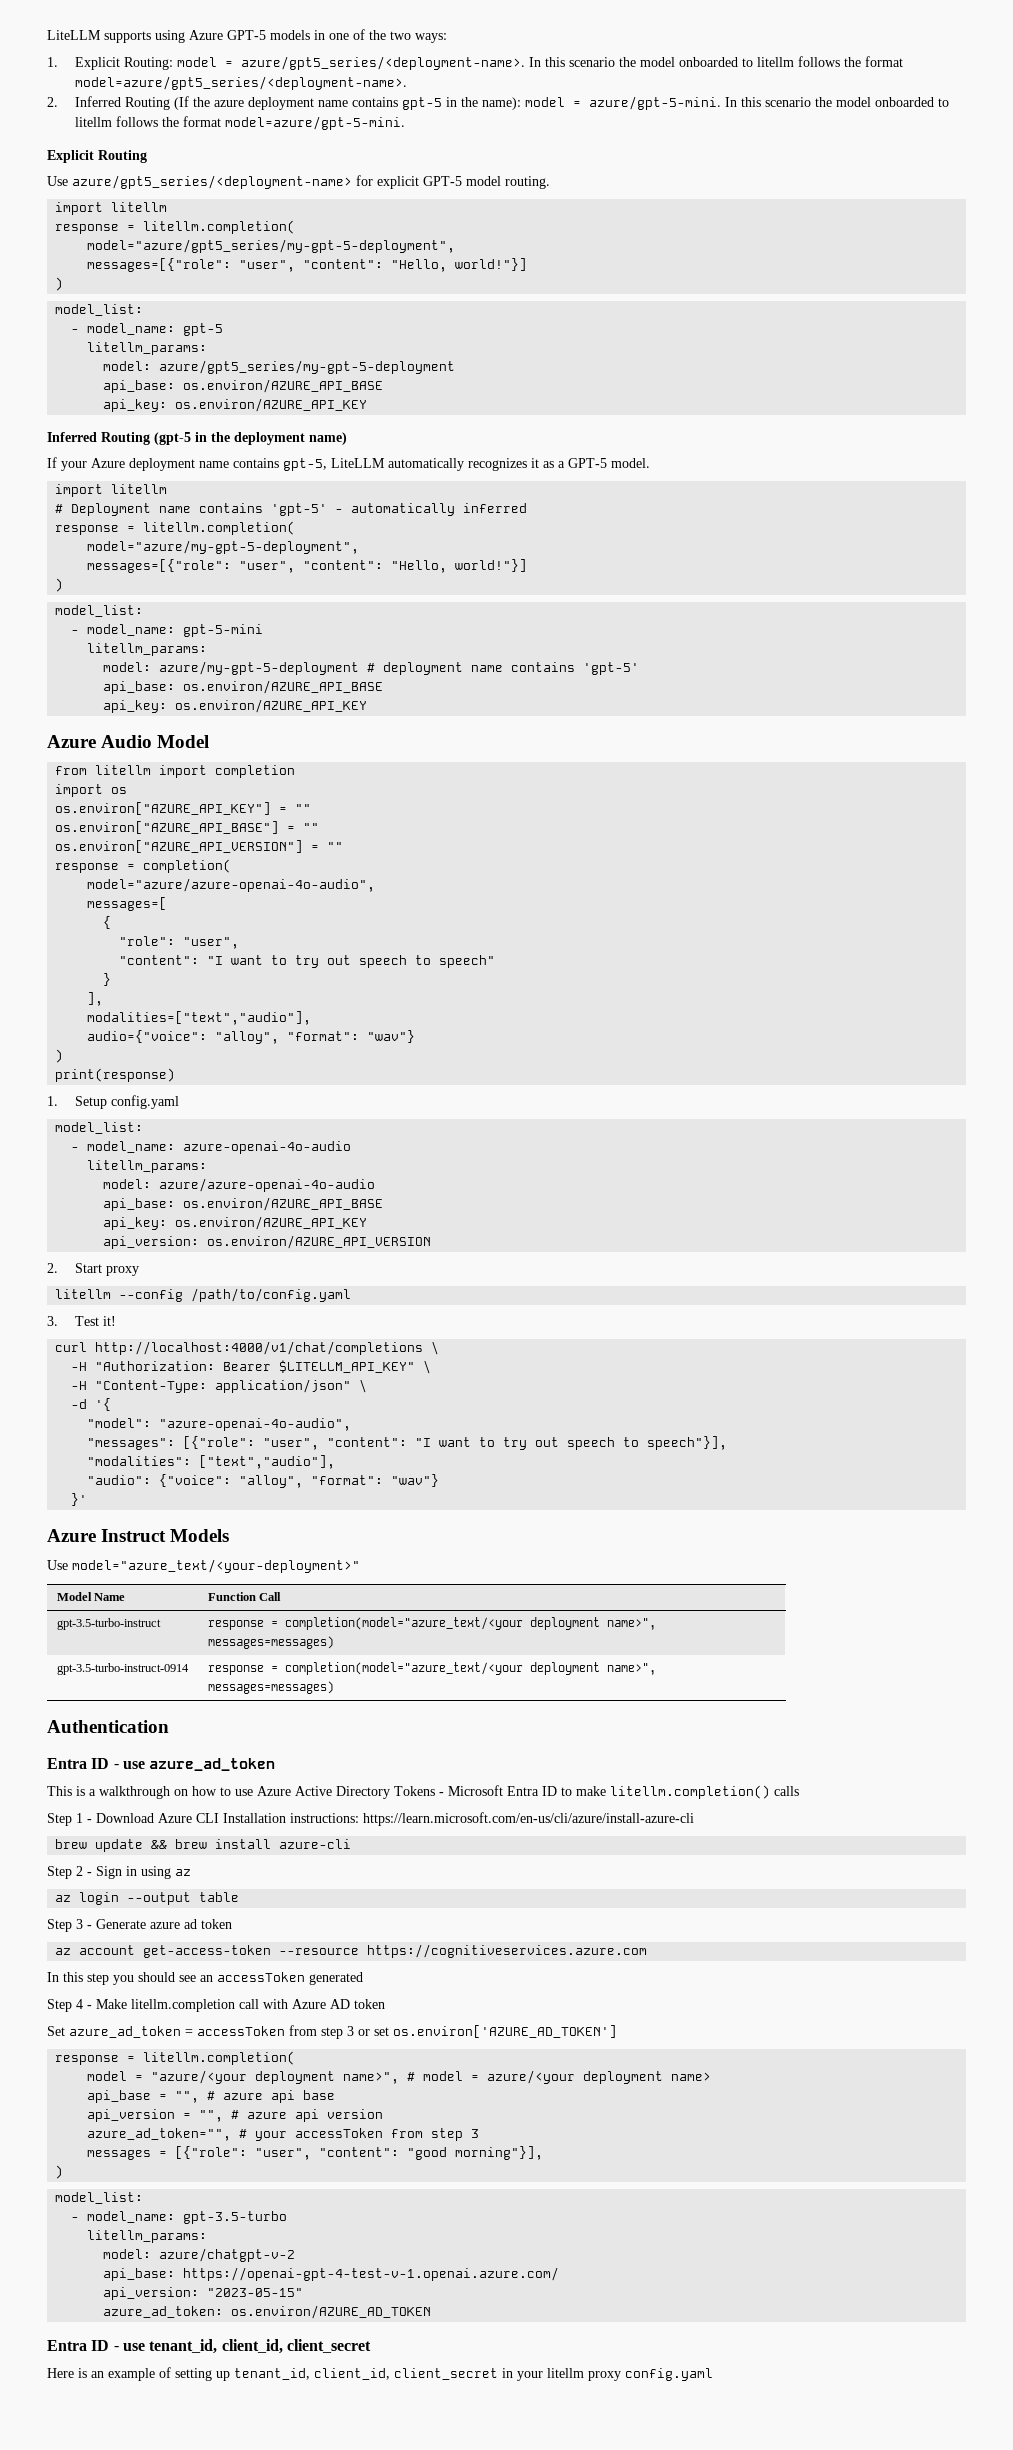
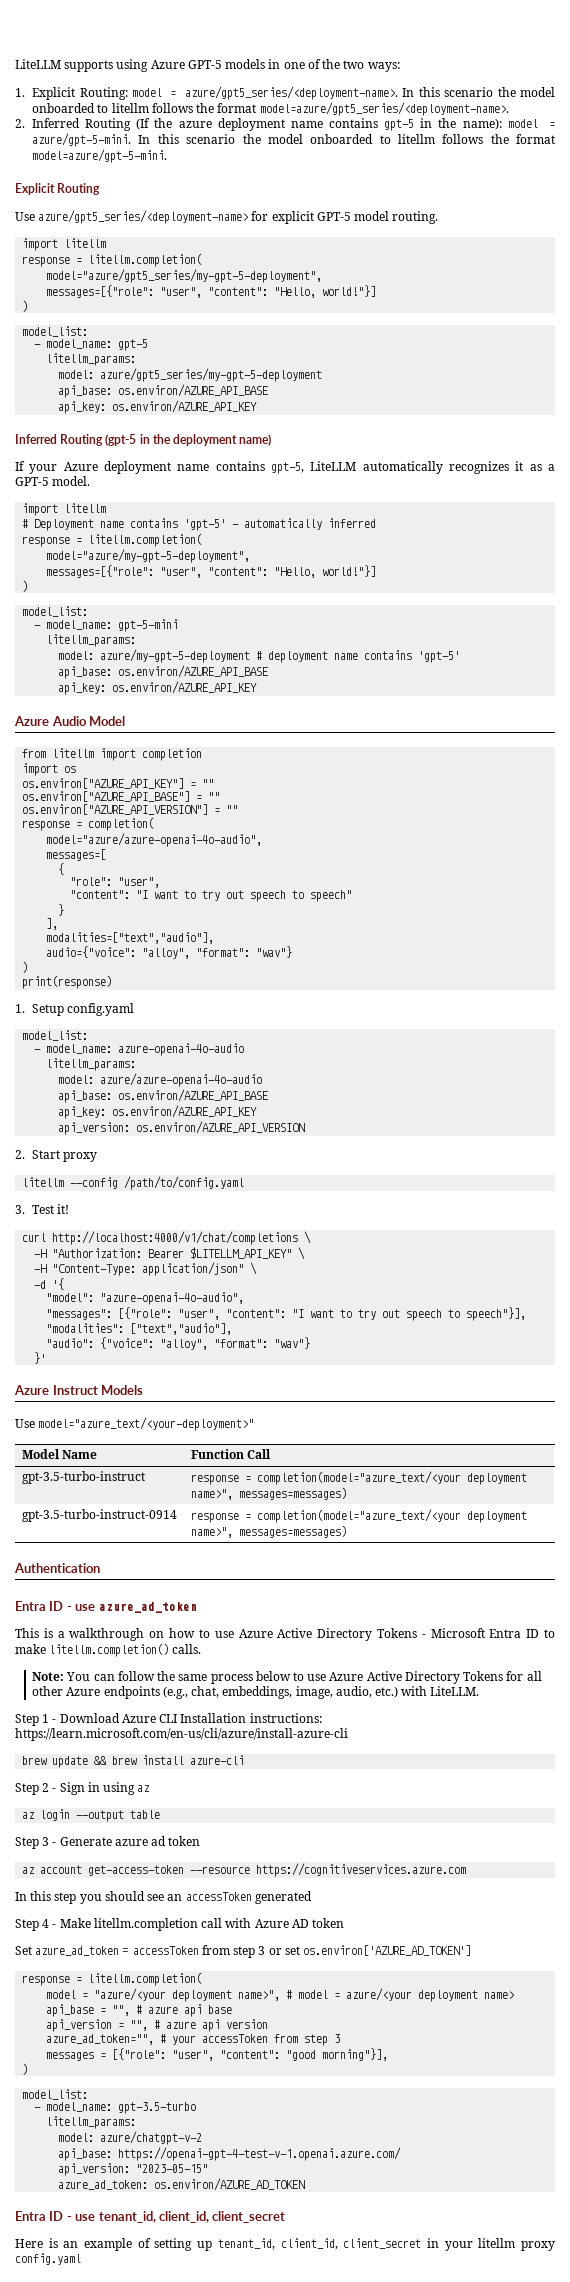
- This is a walkthrough on how to use Azure Active Directory Tokens - Microsoft Entra ID to make litellm.completion() calls
+ This is a walkthrough on how to use Azure Active Directory Tokens - Microsoft Entra ID to make litellm.completion() calls.
+ Note: You can follow the same process below to use Azure Active Directory Tokens for all other Azure endpoints (e.g., chat, embeddings, image, audio, etc.) with LiteLLM.

